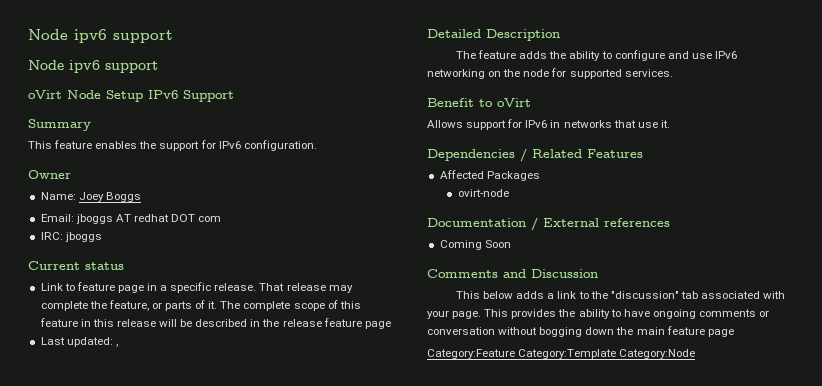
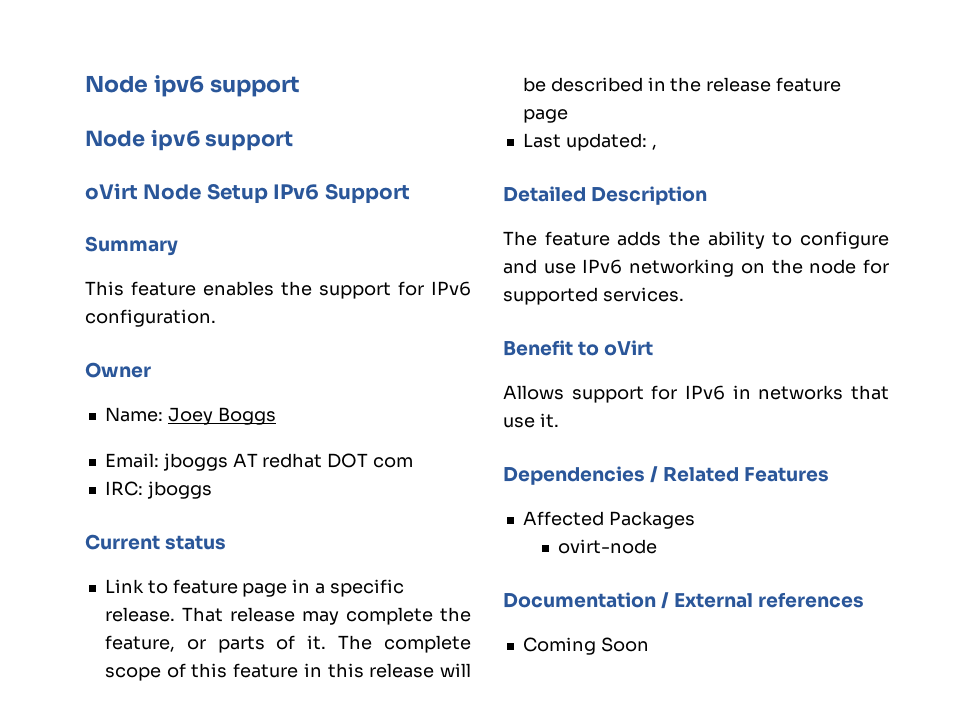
- Comments and Discussion
- This below adds a link to the "discussion" tab associated with your page. This provides the ability to have ongoing comments or conversation without bogging down the main feature page
- Category:Feature Category:Template Category:Node

